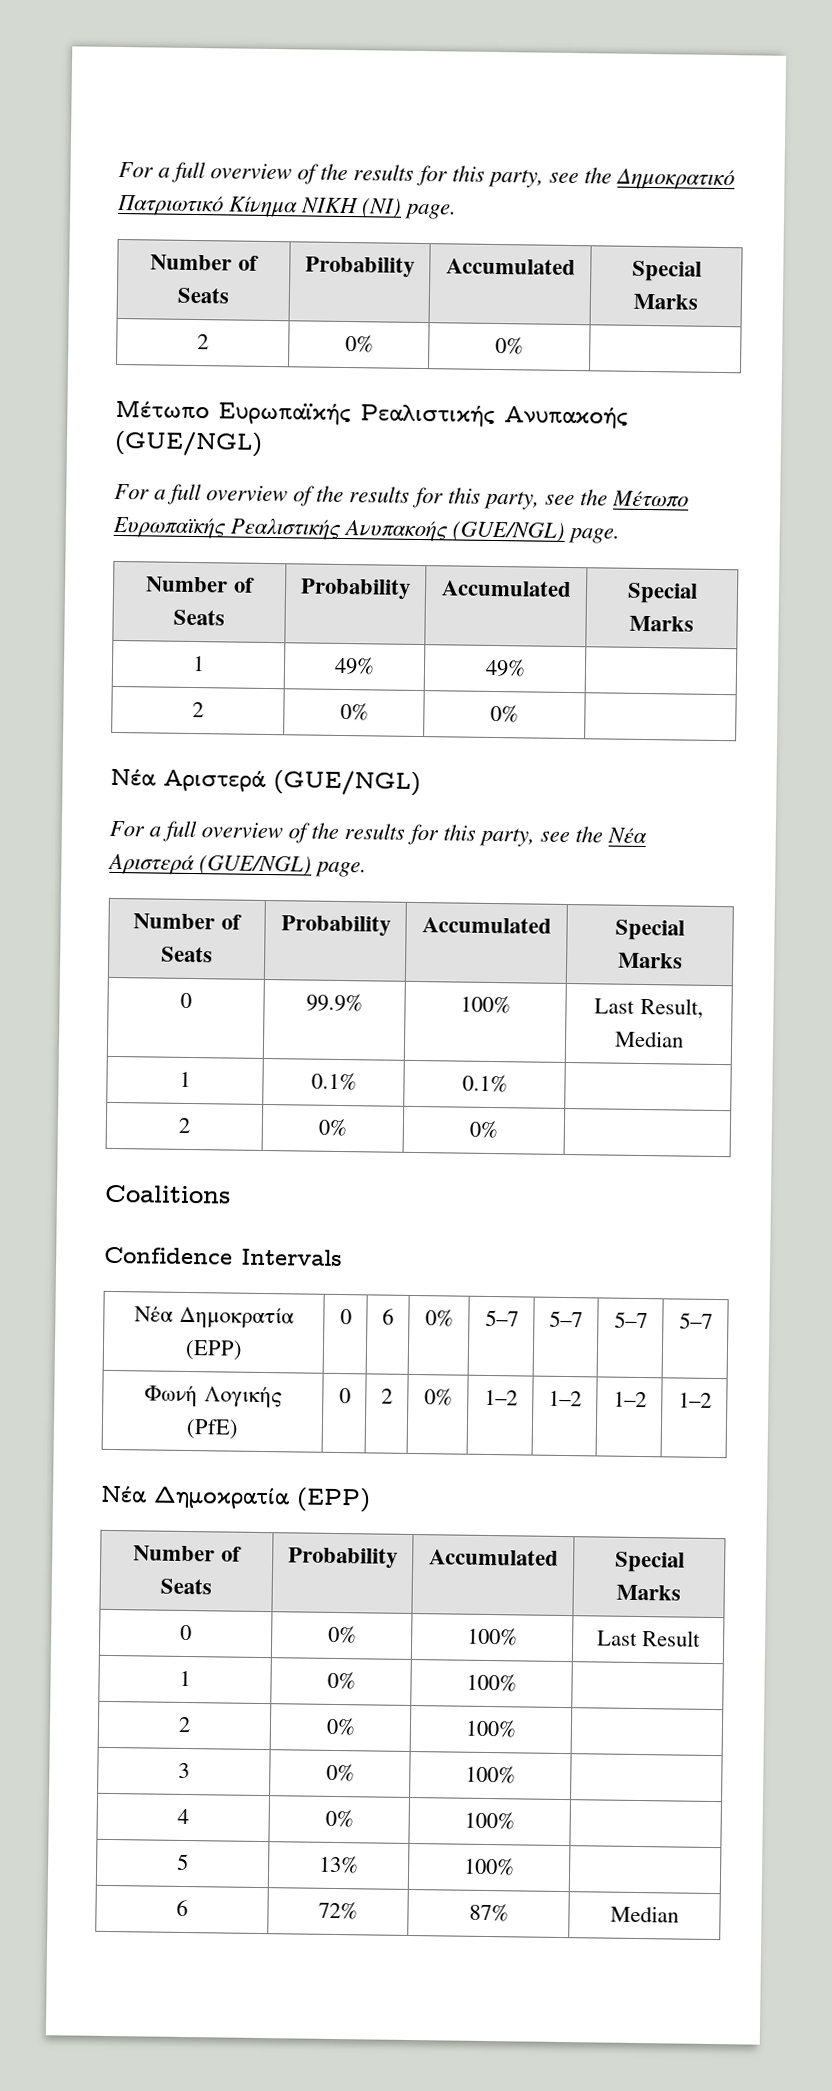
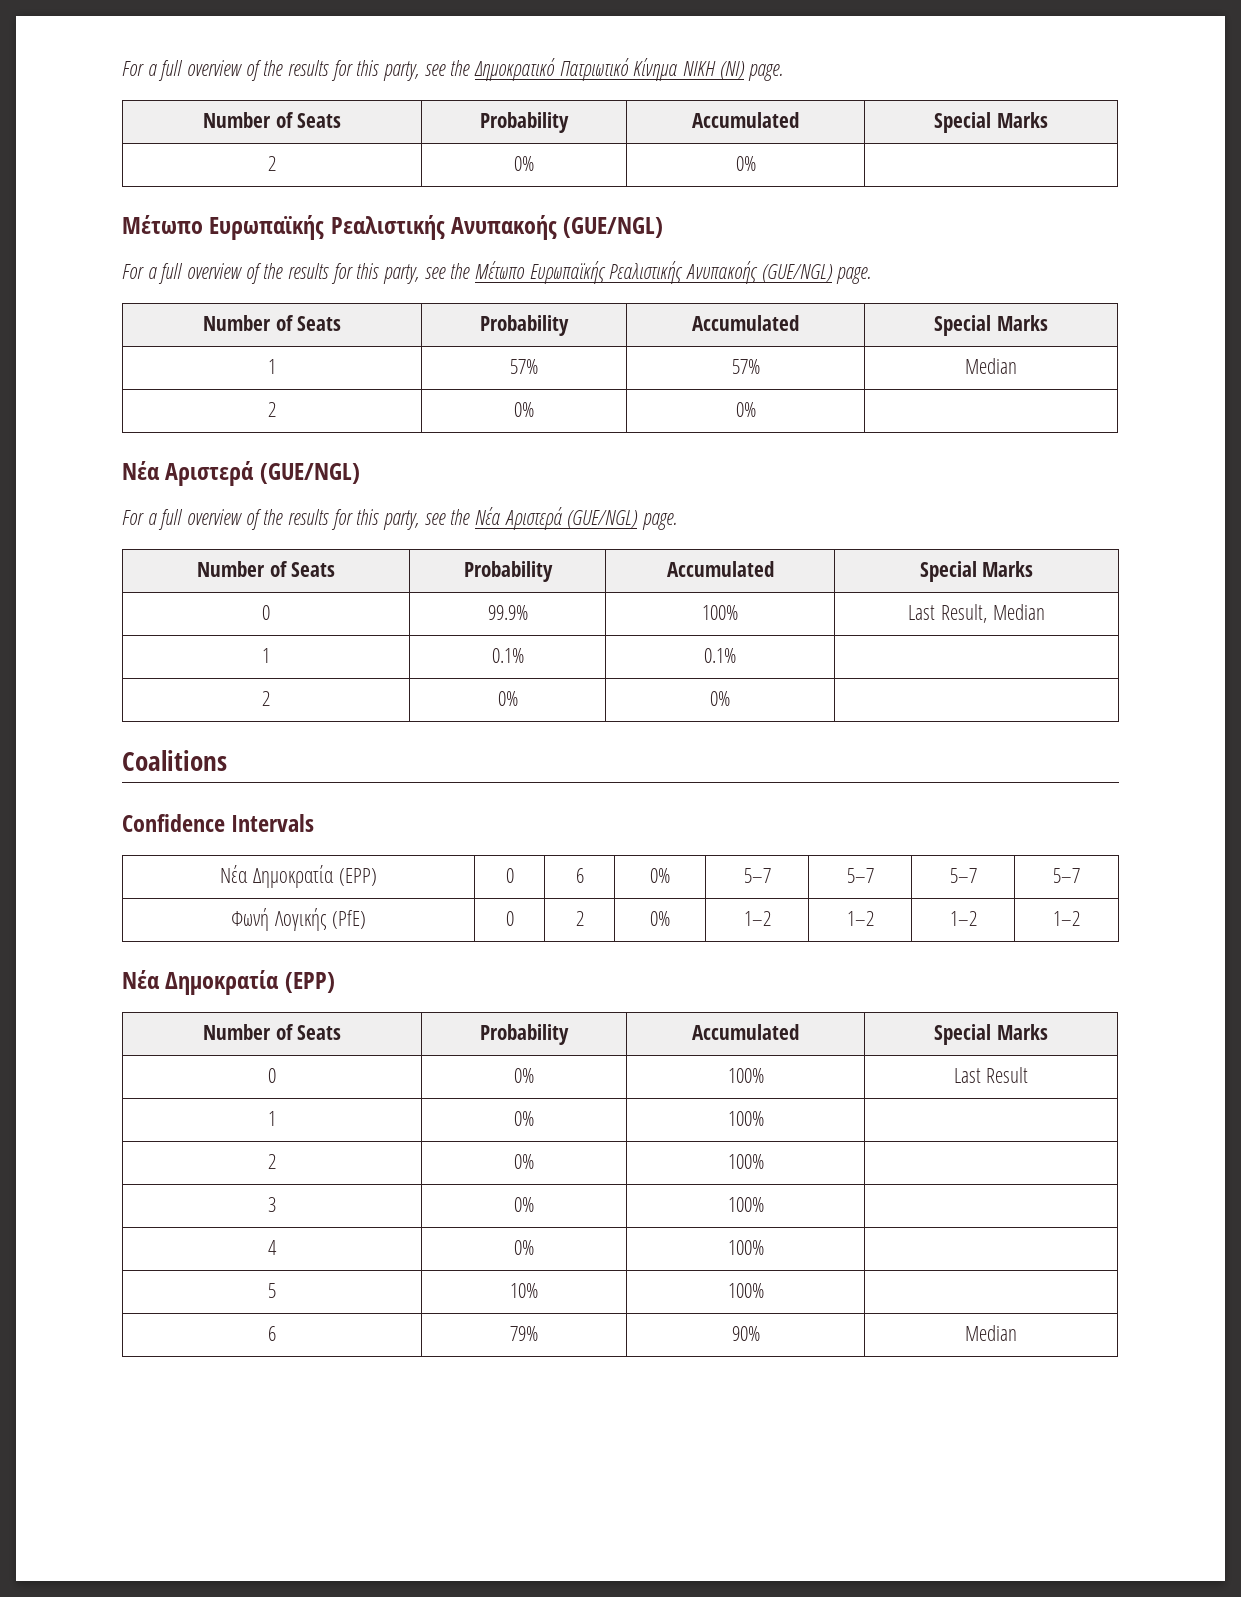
- 1 | 49% | 49% |
+ 1 | 57% | 57% | Median
- 5 | 13% | 100% |
+ 5 | 10% | 100% |
- 6 | 72% | 87% | Median
+ 6 | 79% | 90% | Median

